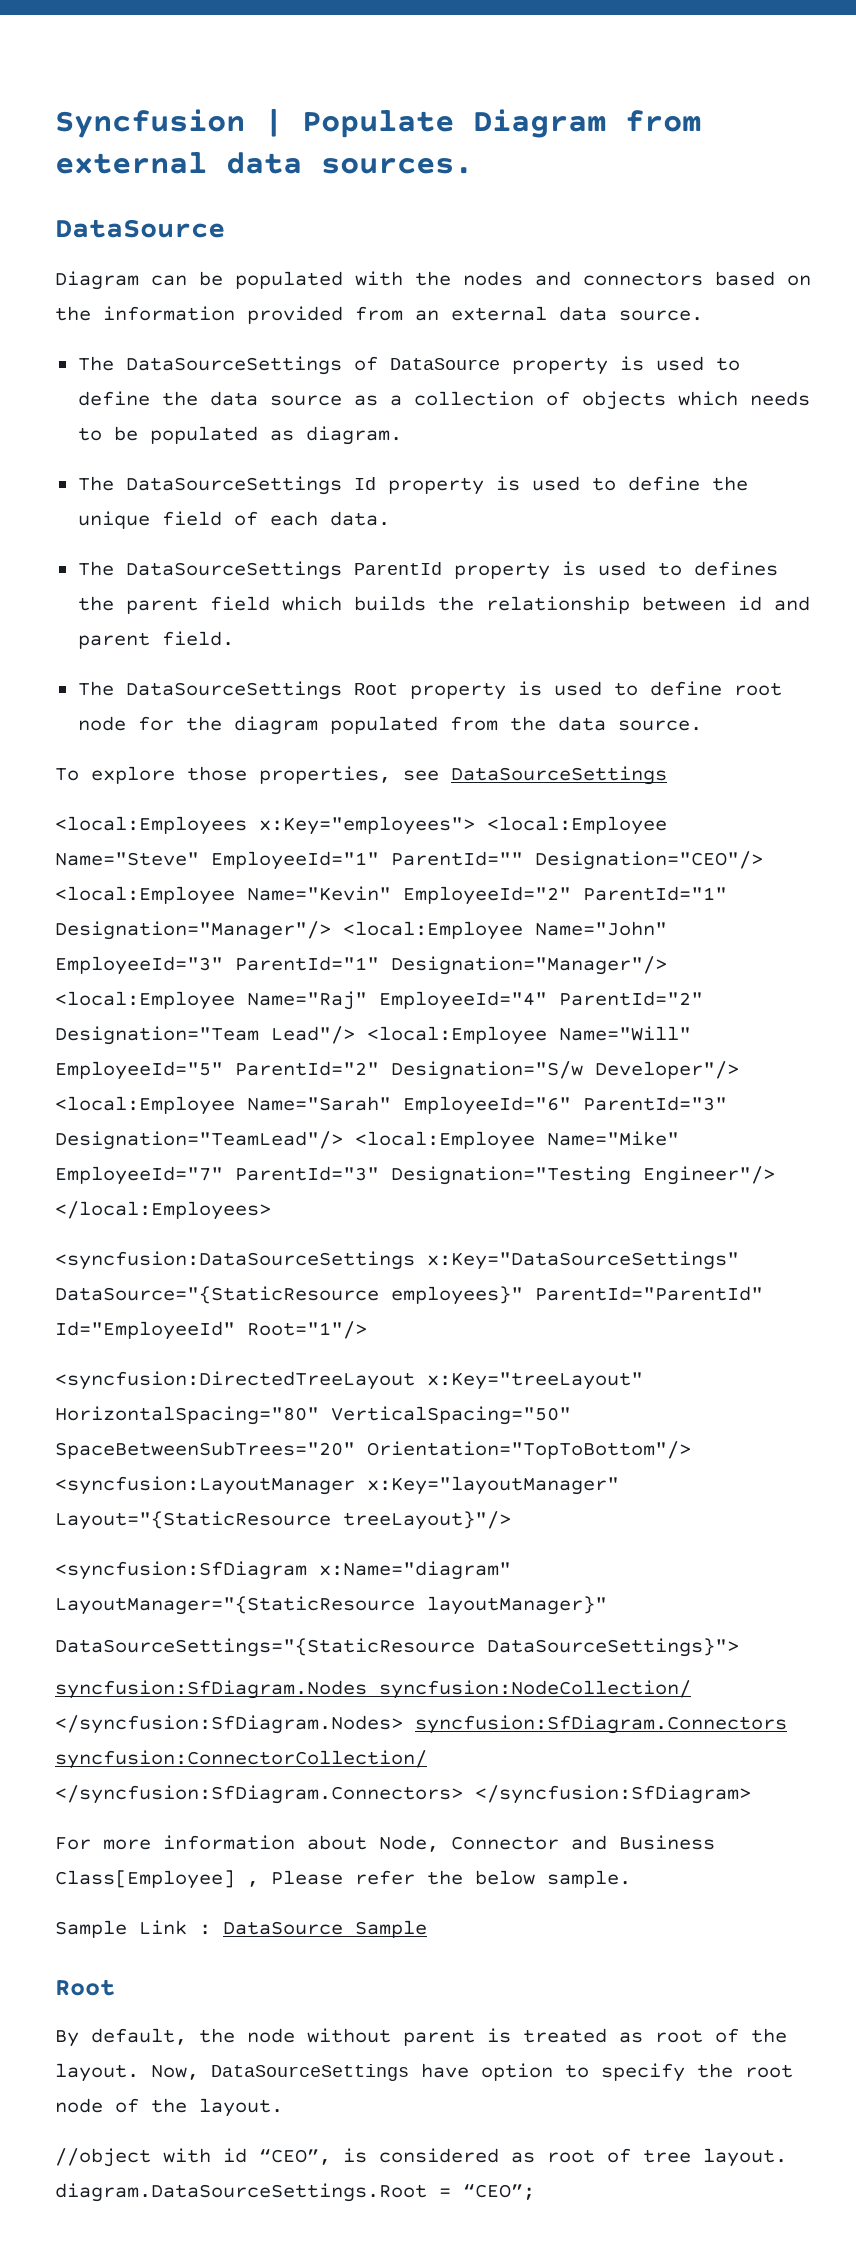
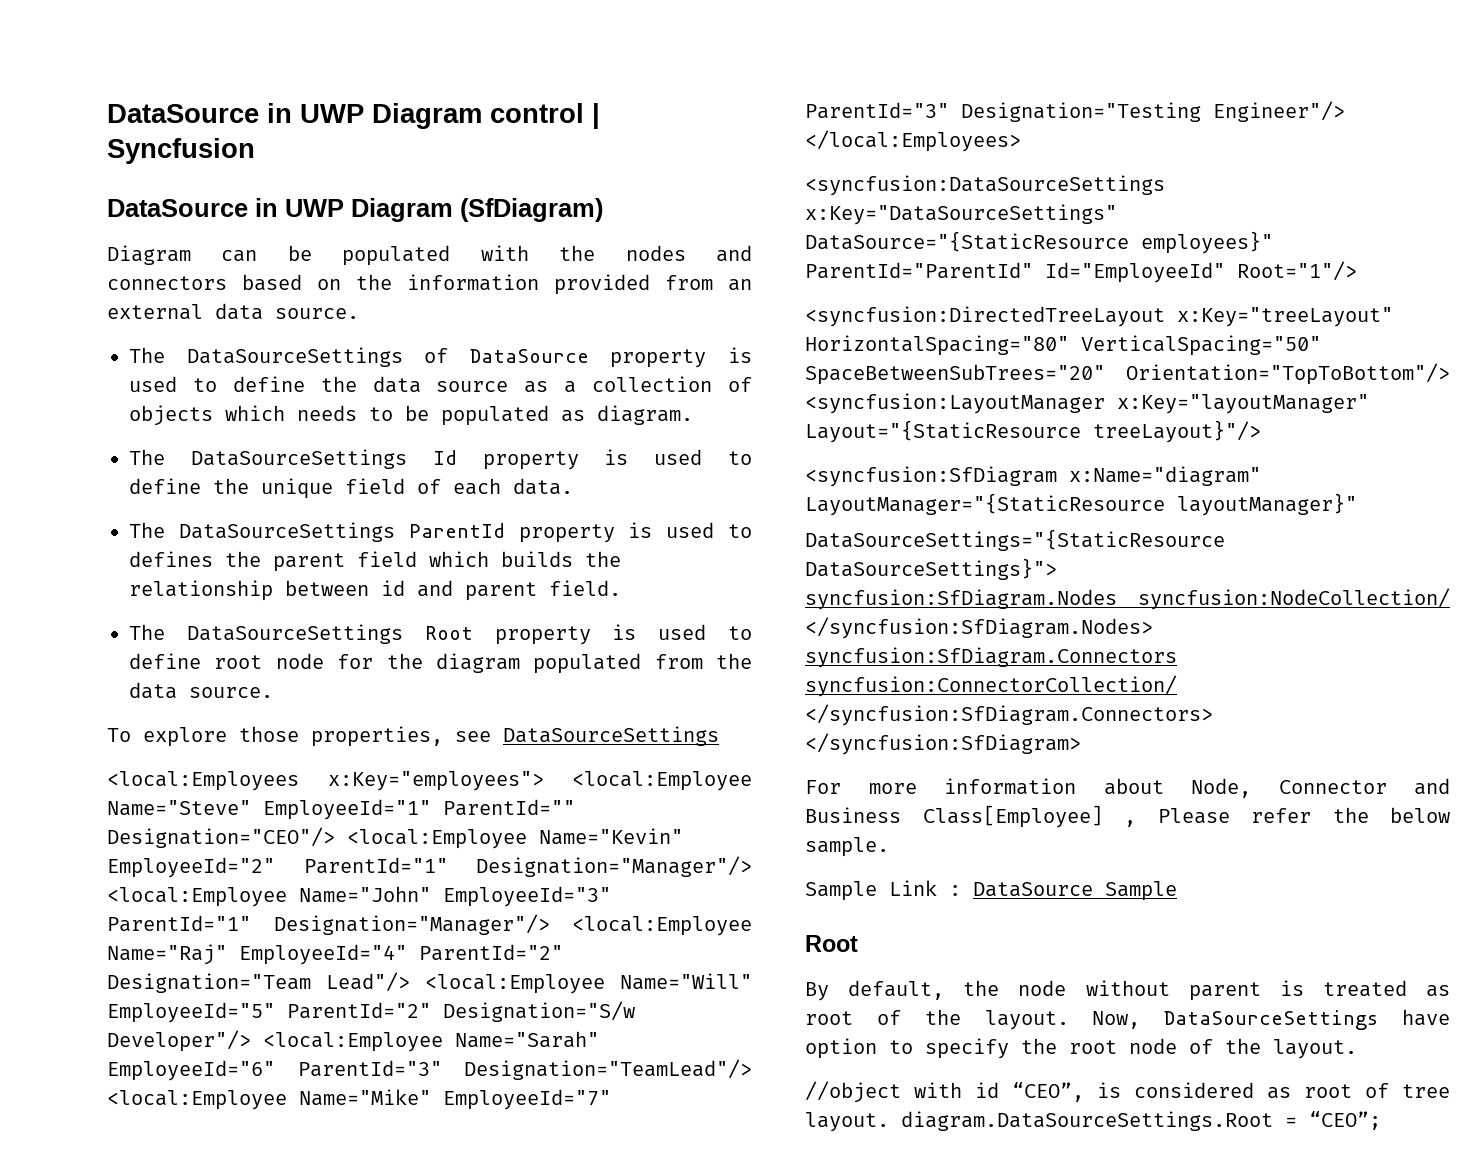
- Syncfusion | Populate Diagram from external data sources.
- DataSource
+ DataSource in UWP Diagram control | Syncfusion
+ DataSource in UWP Diagram (SfDiagram)

